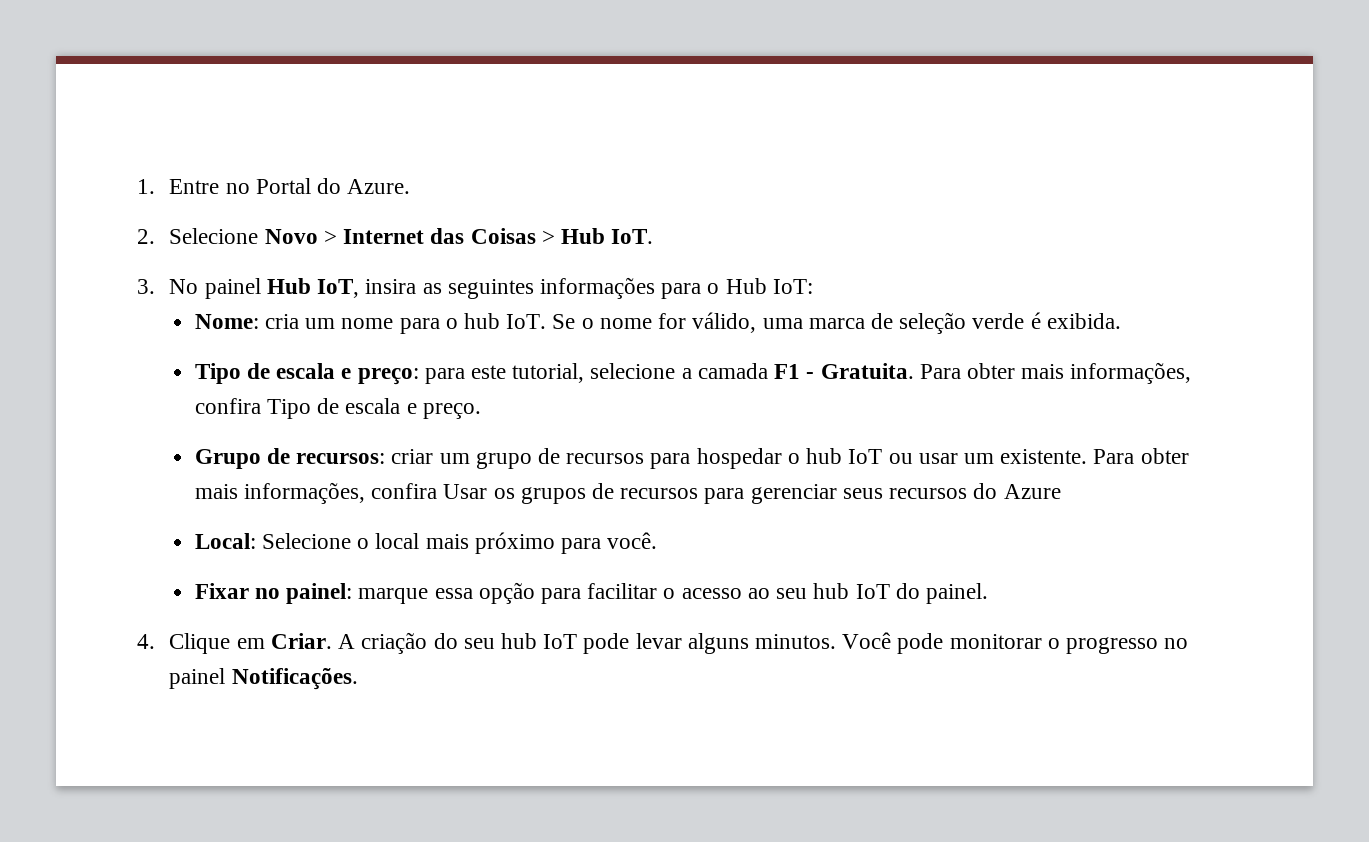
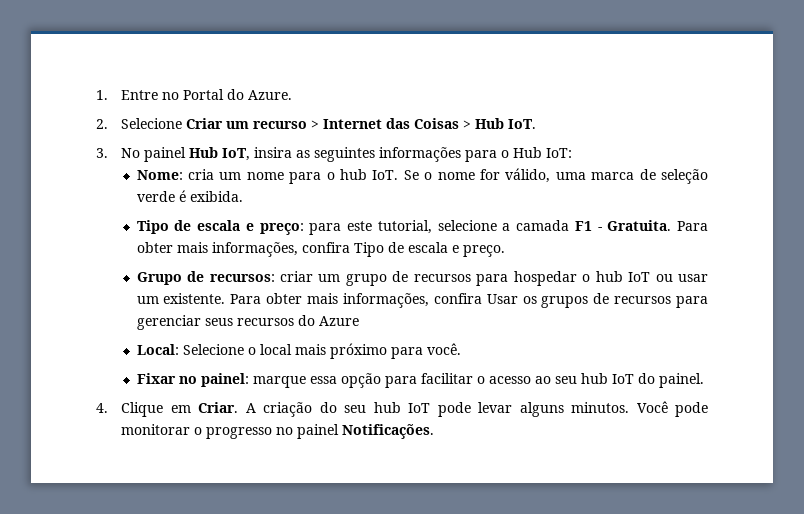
- 2. Selecione Novo > Internet das Coisas > Hub IoT.
+ 2. Selecione Criar um recurso > Internet das Coisas > Hub IoT.

